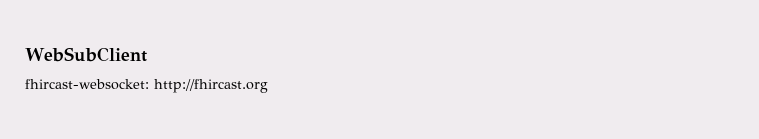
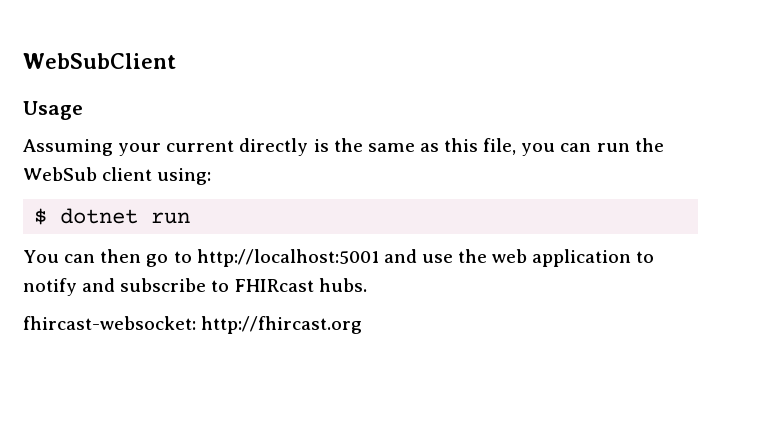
+ Usage
+ Assuming your current directly is the same as this file, you can run the WebSub client using:
+ $ dotnet run
+ You can then go to http://localhost:5001 and use the web application to notify and subscribe to FHIRcast hubs.

